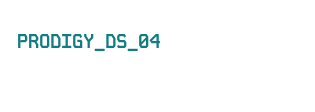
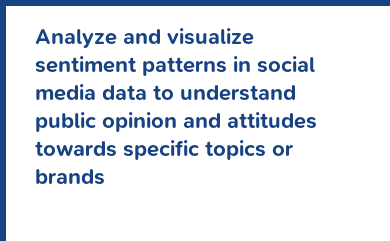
- PRODIGY_DS_04
+ Analyze and visualize sentiment patterns in social media data to understand public opinion and attitudes towards specific topics or brands

